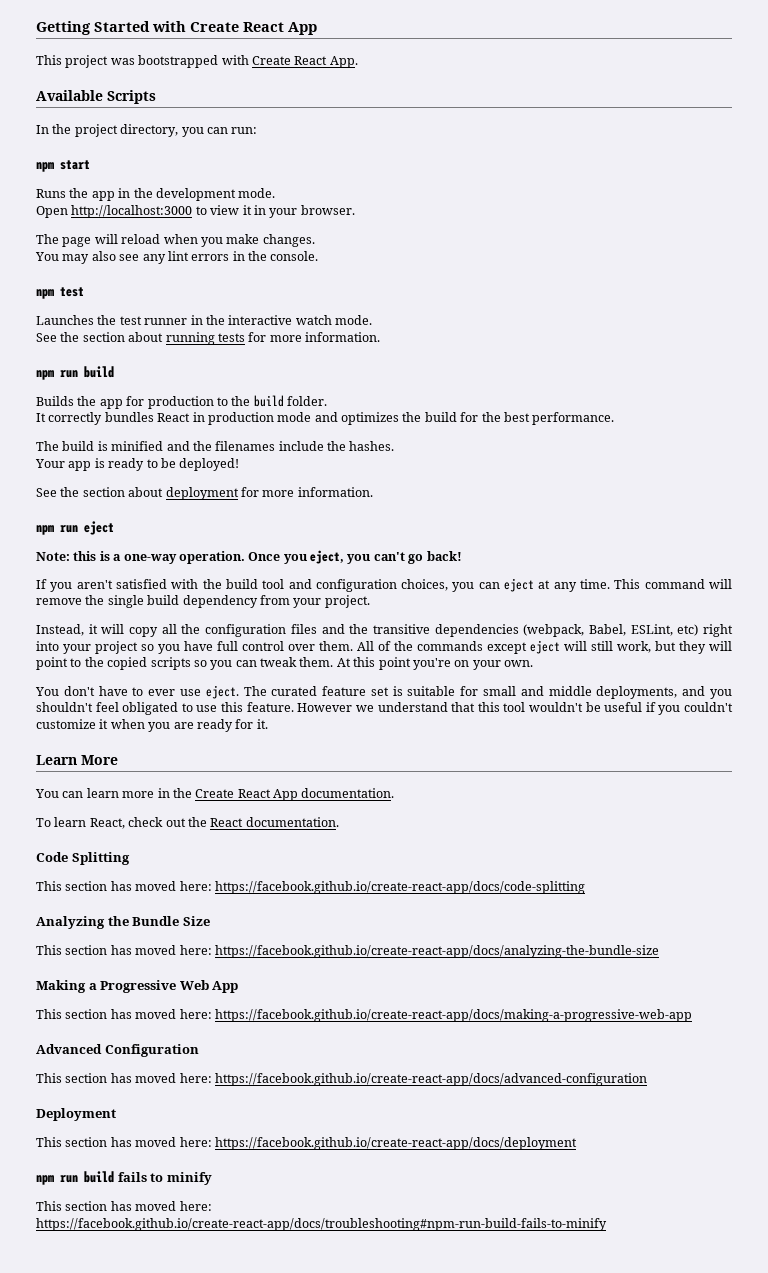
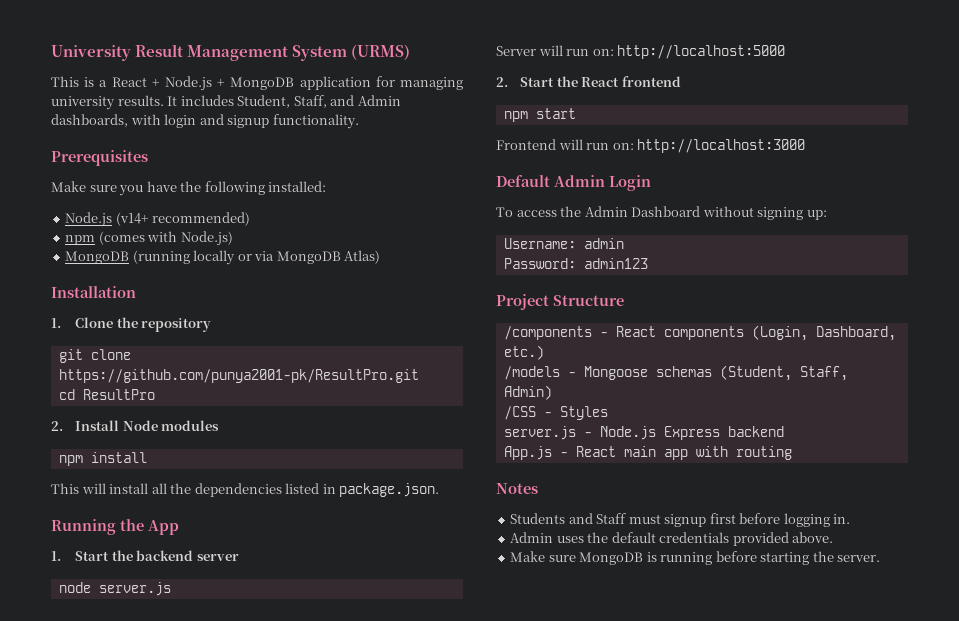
- Getting Started with Create React App
- This project was bootstrapped with Create React App.
- Available Scripts
- In the project directory, you can run:
+ University Result Management System (URMS)
+ This is a React + Node.js + MongoDB application for managing university results. It includes Student, Staff, and Admin dashboards, with login and signup functionality.
+ Prerequisites
+ Make sure you have the following installed:
+ Node.js (v14+ recommended)
+ npm (comes with Node.js)
+ MongoDB (running locally or via MongoDB Atlas)
+ Installation
+ 1. Clone the repository
+ git clone https://github.com/punya2001-pk/ResultPro.git
+ cd ResultPro
+ 2. Install Node modules
+ npm install
+ This will install all the dependencies listed in package.json.
+ Running the App
+ 1. Start the backend server
+ node server.js
+ Server will run on: http://localhost:5000
+ 2. Start the React frontend
  npm start
- Runs the app in the development mode.
- Open http://localhost:3000 to view it in your browser.
- The page will reload when you make changes.
- You may also see any lint errors in the console.
- npm test
- Launches the test runner in the interactive watch mode.
- See the section about running tests for more information.
- npm run build
- Builds the app for production to the build folder.
- It correctly bundles React in production mode and optimizes the build for the best performance.
- The build is minified and the filenames include the hashes.
- Your app is ready to be deployed!
- See the section about deployment for more information.
- npm run eject
- Note: this is a one-way operation. Once you eject, you can't go back!
- If you aren't satisfied with the build tool and configuration choices, you can eject at any time. This command will remove the single build dependency from your project.
- Instead, it will copy all the configuration files and the transitive dependencies (webpack, Babel, ESLint, etc) right into your project so you have full control over them. All of the commands except eject will still work, but they will point to the copied scripts so you can tweak them. At this point you're on your own.
- You don't have to ever use eject. The curated feature set is suitable for small and middle deployments, and you shouldn't feel obligated to use this feature. However we understand that this tool wouldn't be useful if you couldn't customize it when you are ready for it.
- Learn More
- You can learn more in the Create React App documentation.
- To learn React, check out the React documentation.
- Code Splitting
- This section has moved here: https://facebook.github.io/create-react-app/docs/code-splitting
- Analyzing the Bundle Size
- This section has moved here: https://facebook.github.io/create-react-app/docs/analyzing-the-bundle-size
- Making a Progressive Web App
- This section has moved here: https://facebook.github.io/create-react-app/docs/making-a-progressive-web-app
- Advanced Configuration
- This section has moved here: https://facebook.github.io/create-react-app/docs/advanced-configuration
- Deployment
- This section has moved here: https://facebook.github.io/create-react-app/docs/deployment
- npm run build fails to minify
- This section has moved here: https://facebook.github.io/create-react-app/docs/troubleshooting#npm-run-build-fails-to-minify
+ Frontend will run on: http://localhost:3000
+ Default Admin Login
+ To access the Admin Dashboard without signing up:
+ Username: admin
+ Password: admin123
+ Project Structure
+ /components - React components (Login, Dashboard, etc.)
+ /models - Mongoose schemas (Student, Staff, Admin)
+ /CSS - Styles
+ server.js - Node.js Express backend
+ App.js - React main app with routing
+ Notes
+ Students and Staff must signup first before logging in.
+ Admin uses the default credentials provided above.
+ Make sure MongoDB is running before starting the server.

